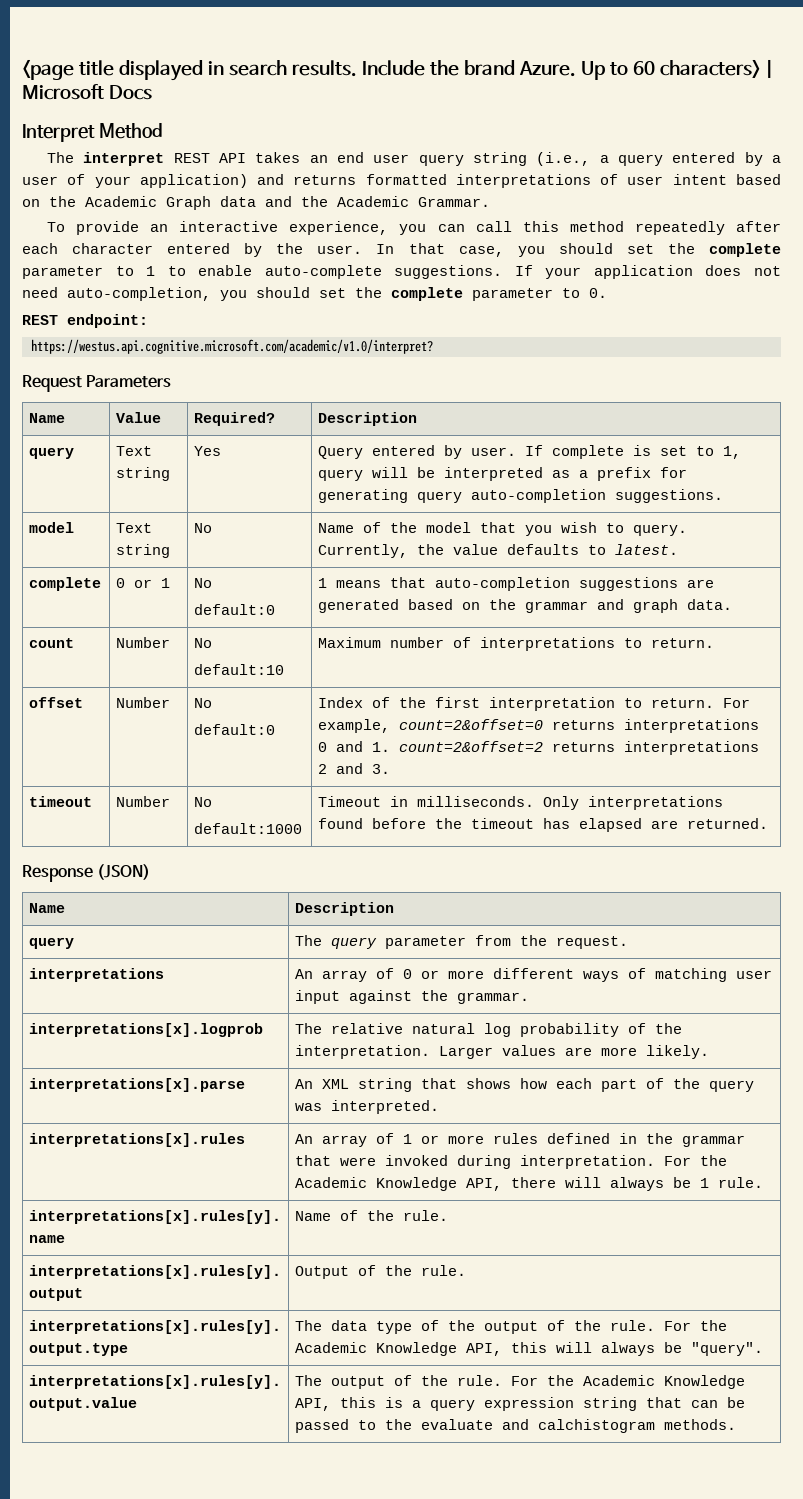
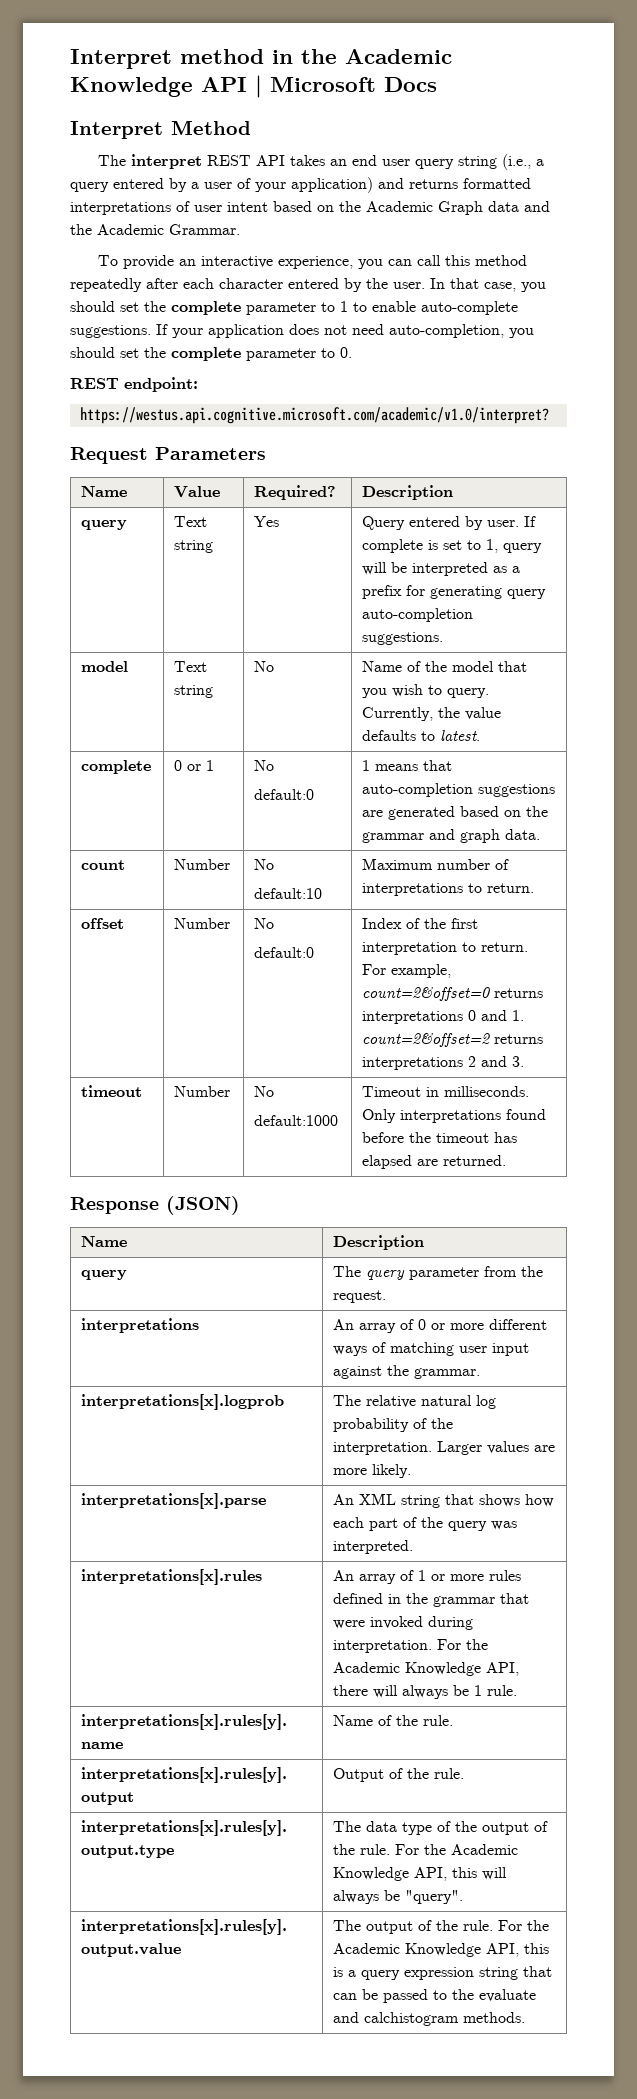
- <page title displayed in search results. Include the brand Azure. Up to 60 characters> | Microsoft Docs
+ Interpret method in the Academic Knowledge API | Microsoft Docs

